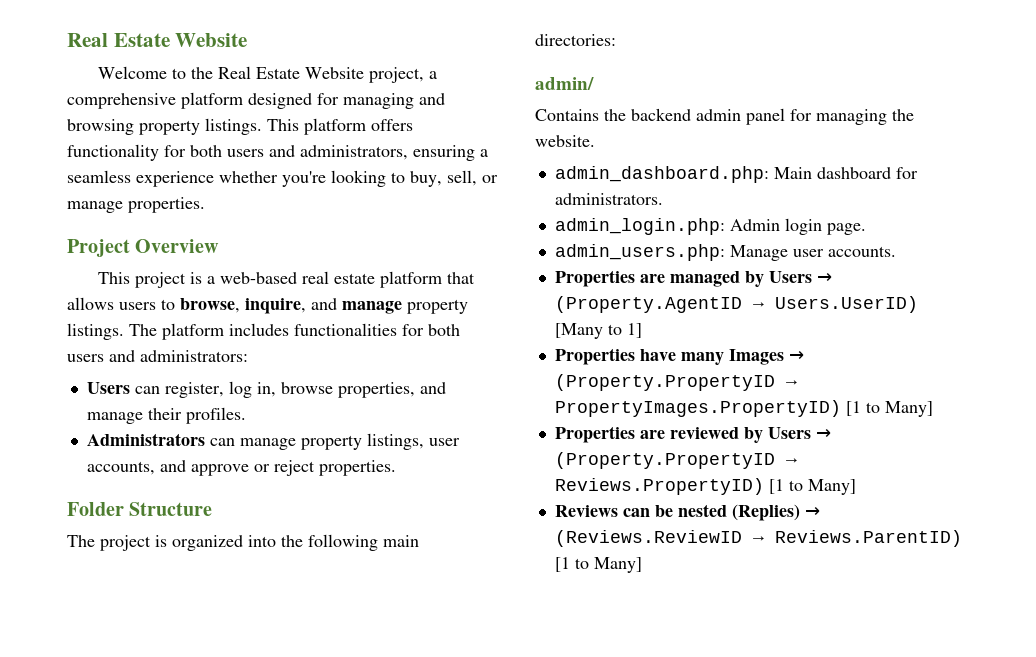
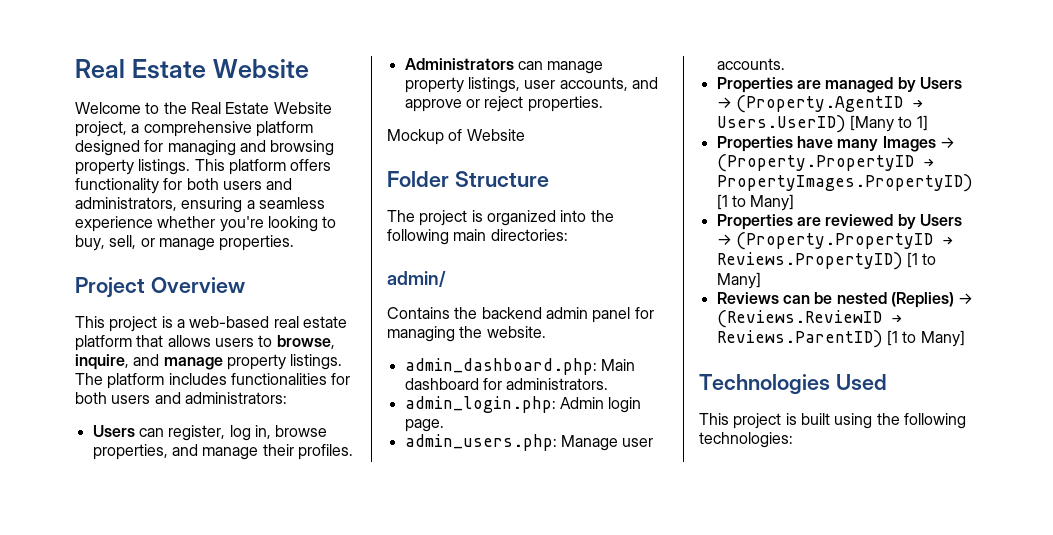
+ Mockup of Website
+ Technologies Used
+ This project is built using the following technologies:

